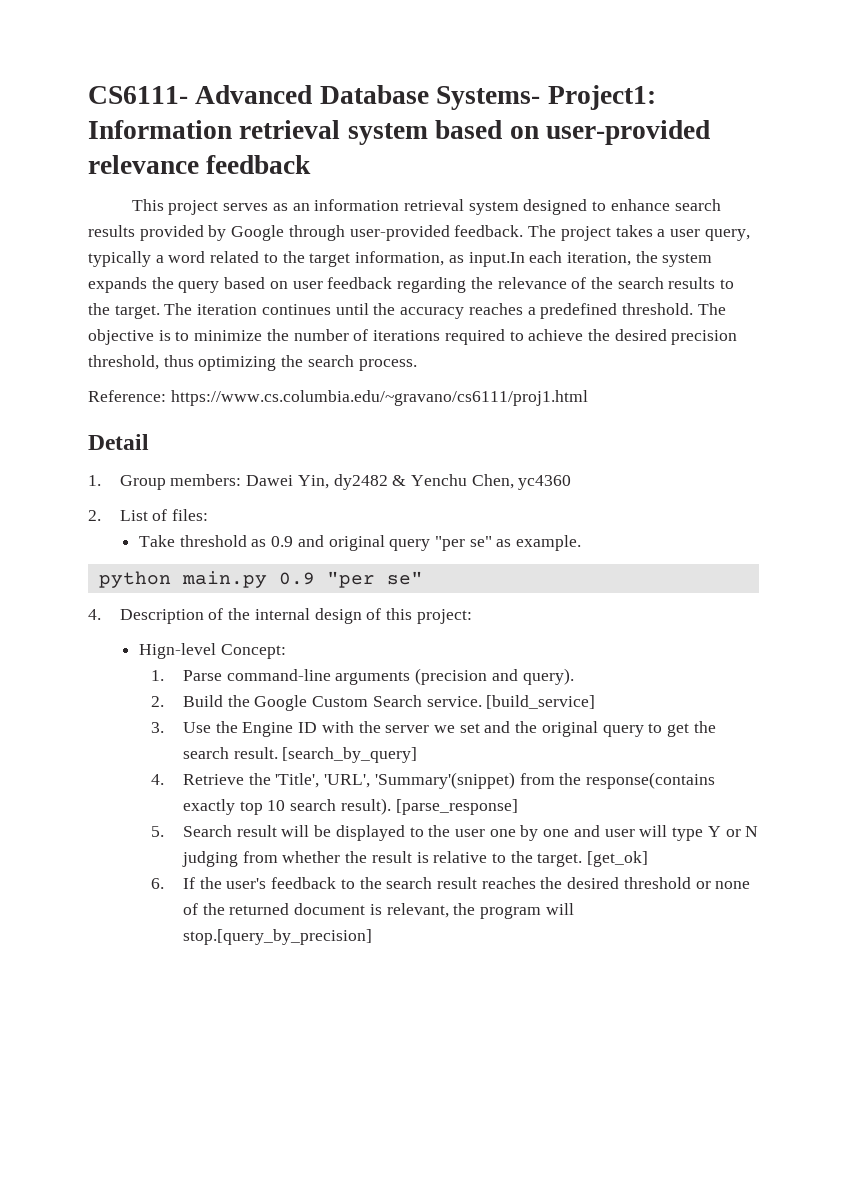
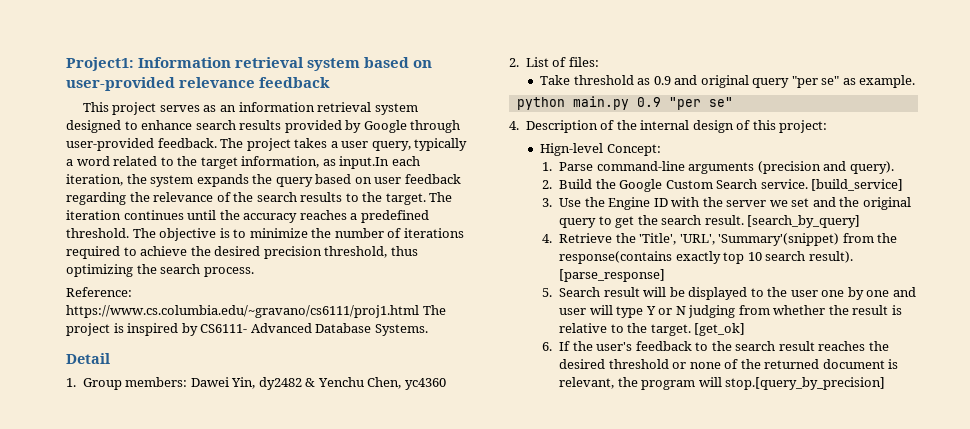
- CS6111- Advanced Database Systems- Project1: Information retrieval system based on user-provided relevance feedback
+ Project1: Information retrieval system based on user-provided relevance feedback
- Reference: https://www.cs.columbia.edu/~gravano/cs6111/proj1.html
+ Reference: https://www.cs.columbia.edu/~gravano/cs6111/proj1.html The project is inspired by CS6111- Advanced Database Systems.

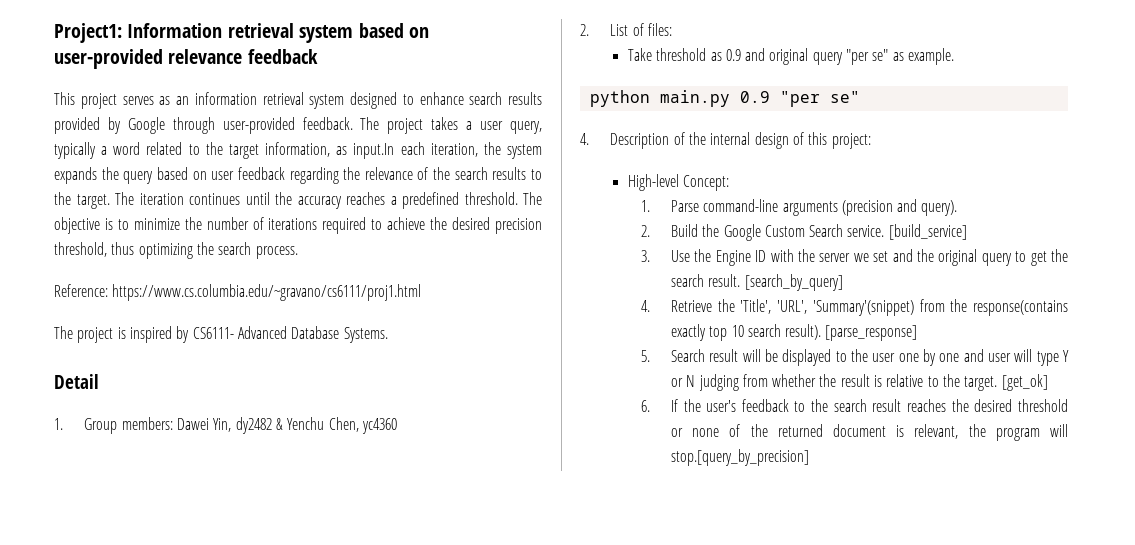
- Reference: https://www.cs.columbia.edu/~gravano/cs6111/proj1.html The project is inspired by CS6111- Advanced Database Systems.
+ Reference: https://www.cs.columbia.edu/~gravano/cs6111/proj1.html
+ The project is inspired by CS6111- Advanced Database Systems.
- Hign-level Concept:
+ High-level Concept:

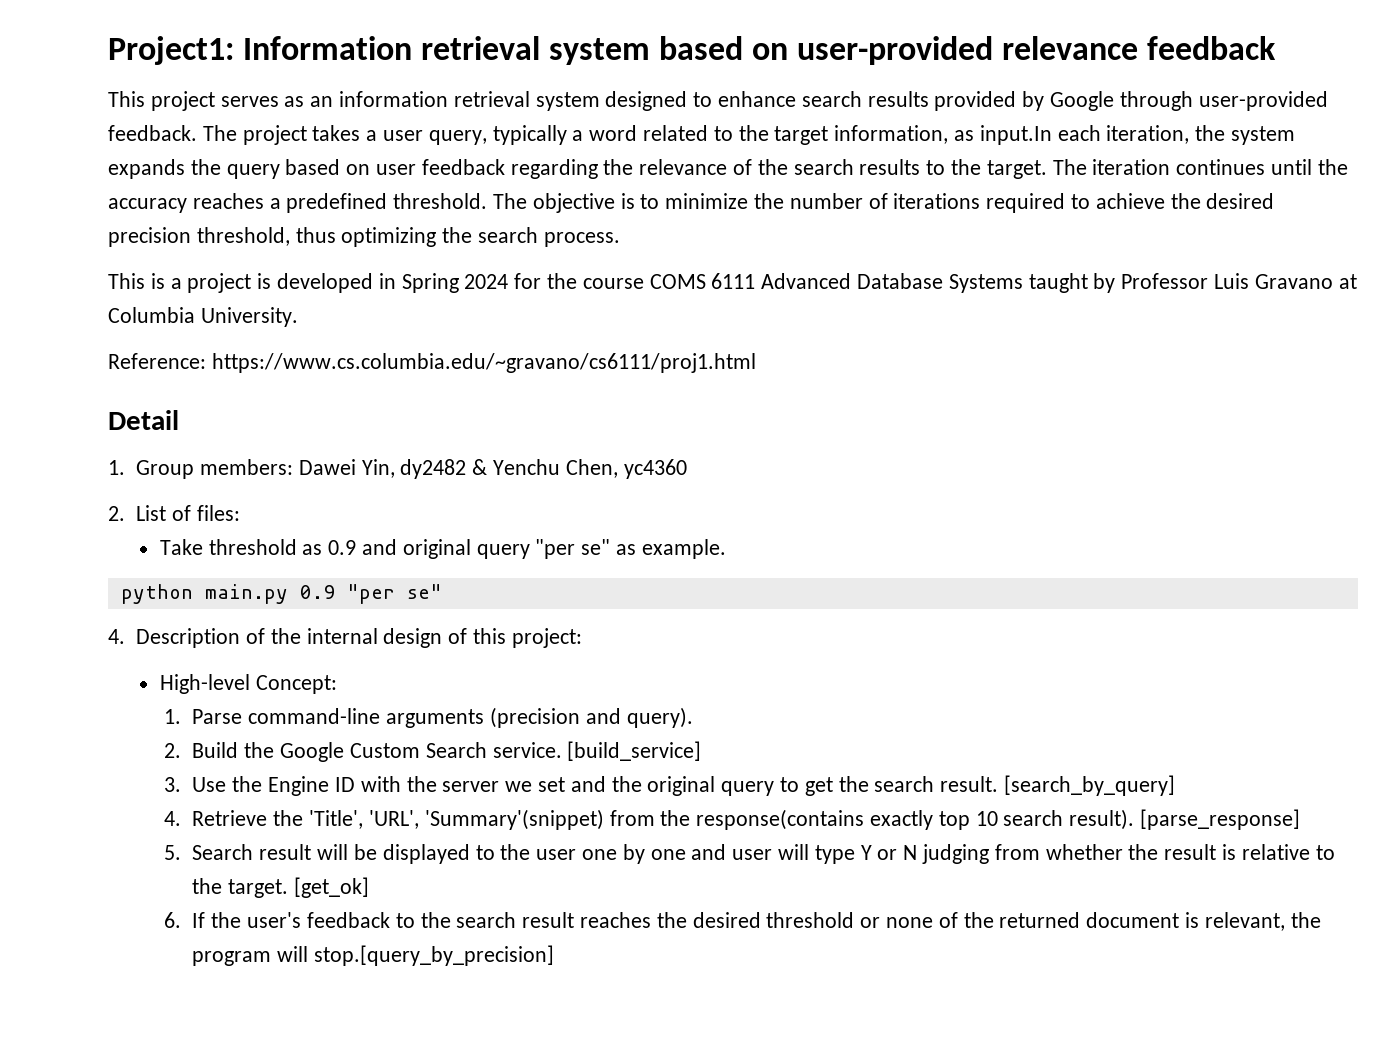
+ This is a project is developed in Spring 2024 for the course COMS 6111 Advanced Database Systems taught by Professor Luis Gravano at Columbia University.
  Reference: https://www.cs.columbia.edu/~gravano/cs6111/proj1.html
- The project is inspired by CS6111- Advanced Database Systems.

